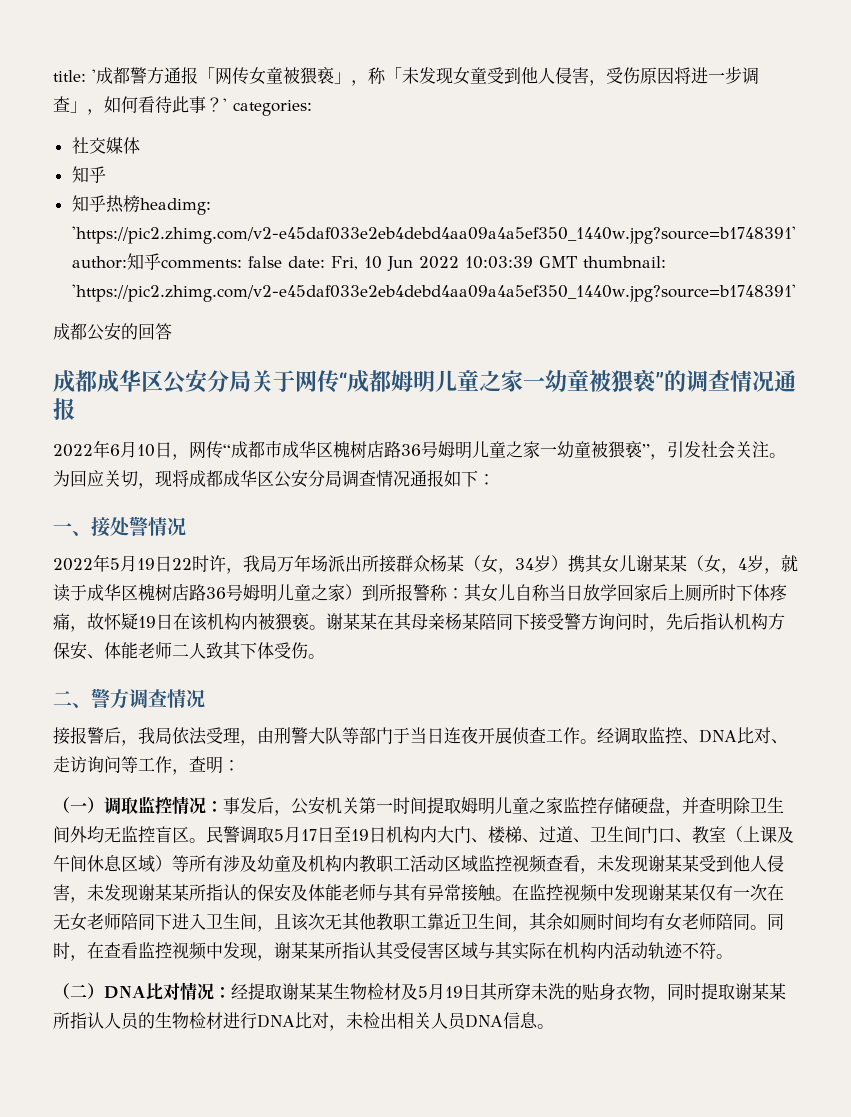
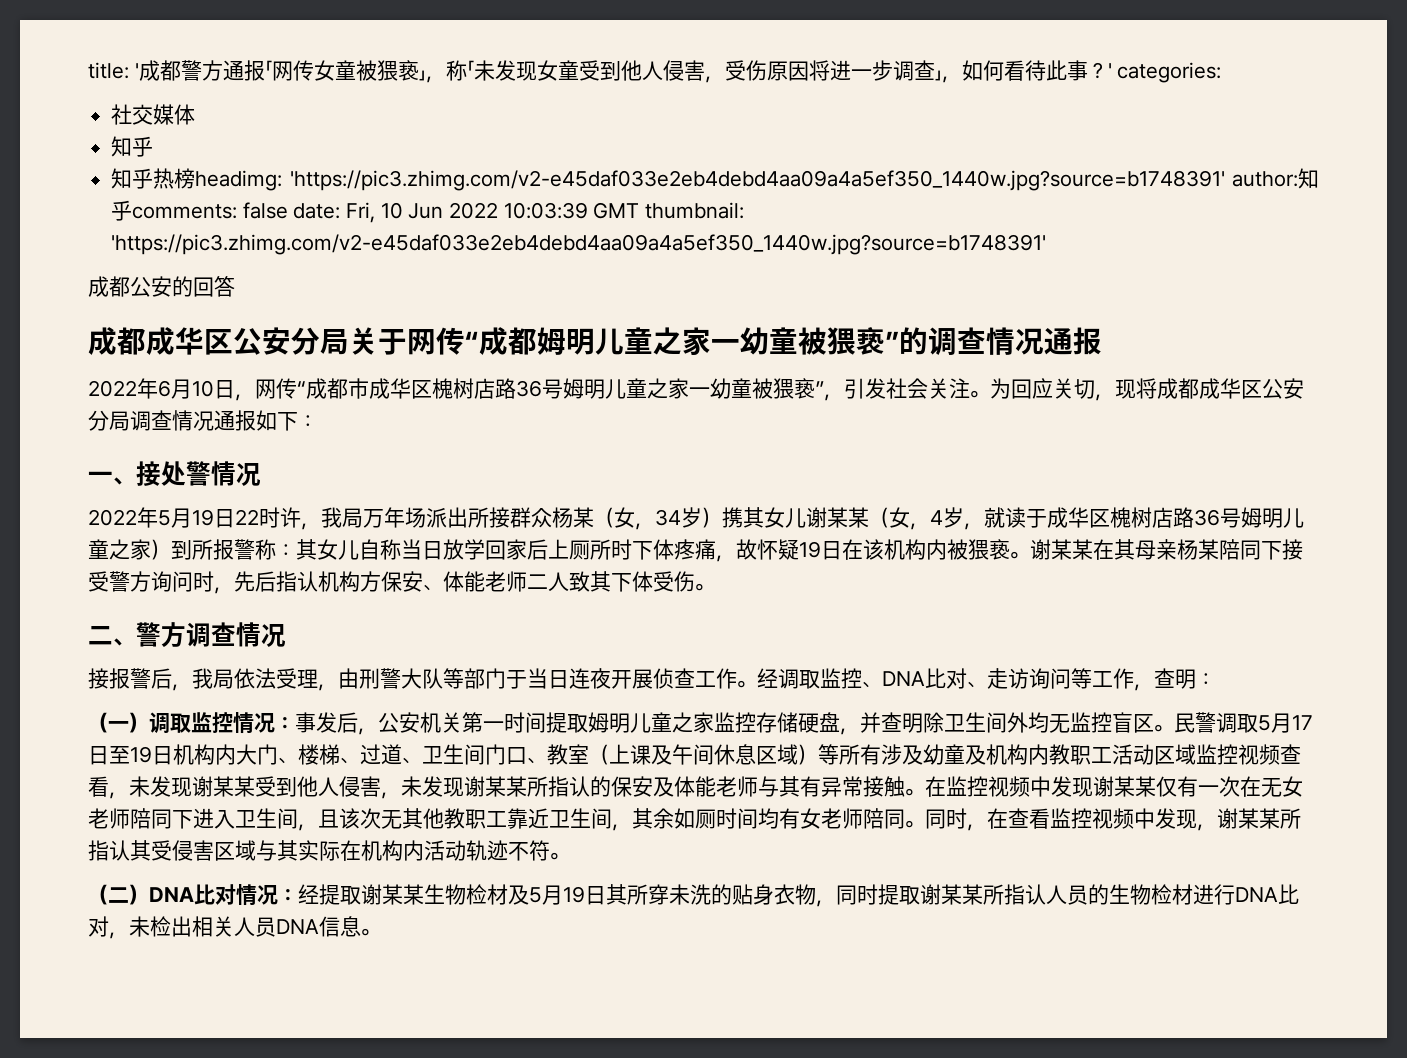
- 知乎热榜headimg: 'https://pic2.zhimg.com/v2-e45daf033e2eb4debd4aa09a4a5ef350_1440w.jpg?source=b1748391' author:知乎comments: false date: Fri, 10 Jun 2022 10:03:39 GMT thumbnail: 'https://pic2.zhimg.com/v2-e45daf033e2eb4debd4aa09a4a5ef350_1440w.jpg?source=b1748391'
+ 知乎热榜headimg: 'https://pic3.zhimg.com/v2-e45daf033e2eb4debd4aa09a4a5ef350_1440w.jpg?source=b1748391' author:知乎comments: false date: Fri, 10 Jun 2022 10:03:39 GMT thumbnail: 'https://pic3.zhimg.com/v2-e45daf033e2eb4debd4aa09a4a5ef350_1440w.jpg?source=b1748391'

